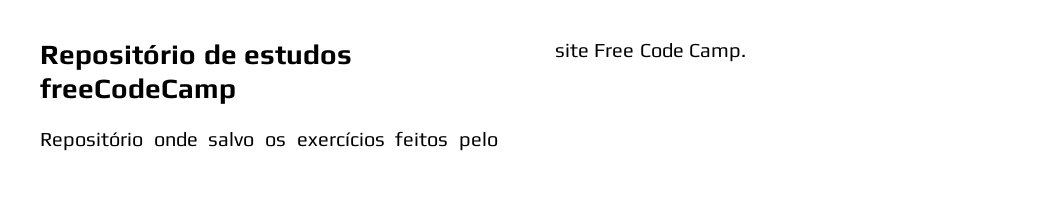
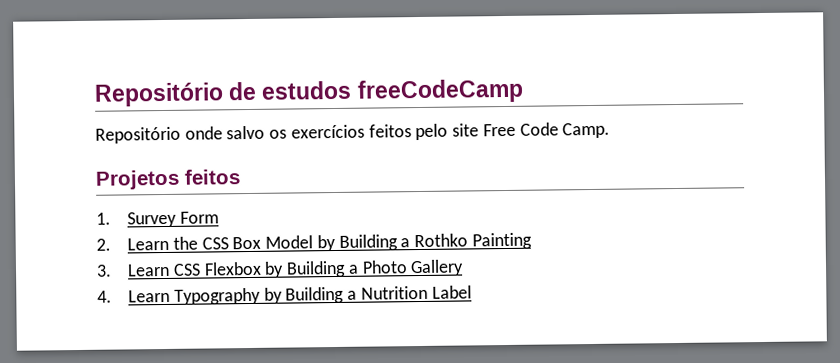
+ Projetos feitos
+ 1. Survey Form
+ 2. Learn the CSS Box Model by Building a Rothko Painting
+ 3. Learn CSS Flexbox by Building a Photo Gallery
+ 4. Learn Typography by Building a Nutrition Label

